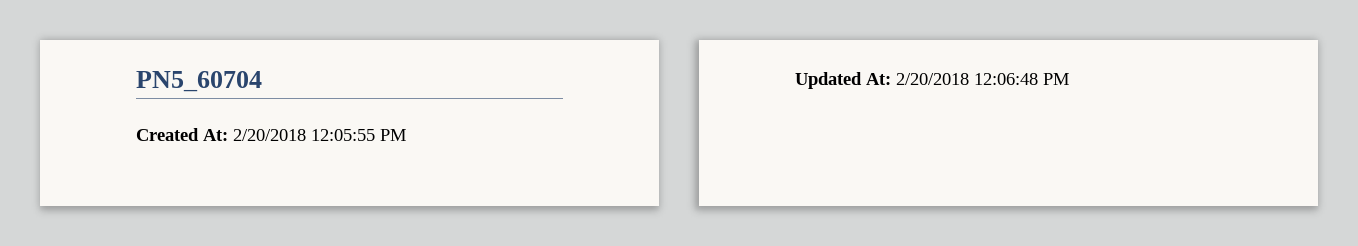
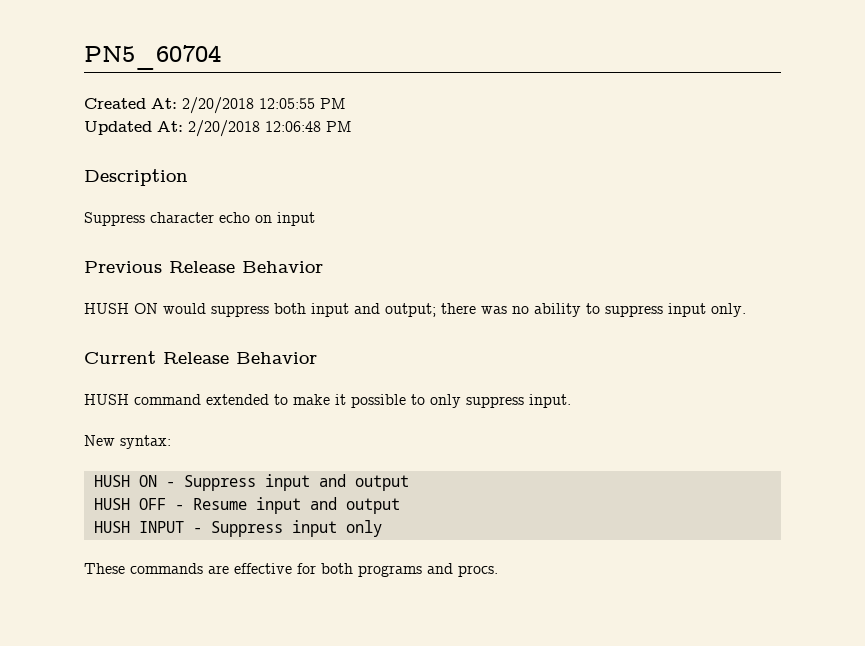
+ Description
+ Suppress character echo on input
+ Previous Release Behavior
+ HUSH ON would suppress both input and output; there was no ability to suppress input only.
+ Current Release Behavior
+ HUSH command extended to make it possible to only suppress input.
+ New syntax:
+ HUSH ON - Suppress input and output
+ HUSH OFF - Resume input and output
+ HUSH INPUT - Suppress input only
+ These commands are effective for both programs and procs.

